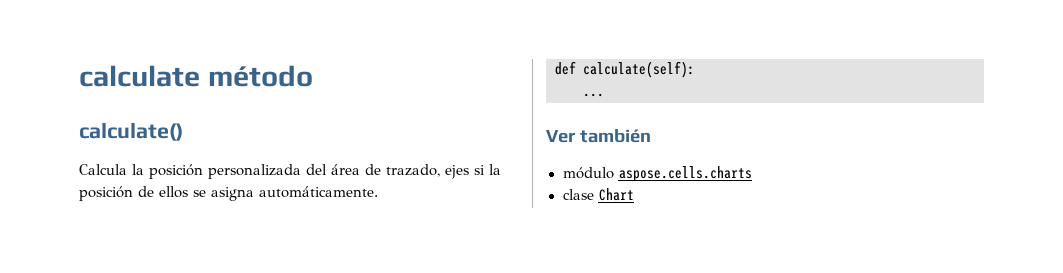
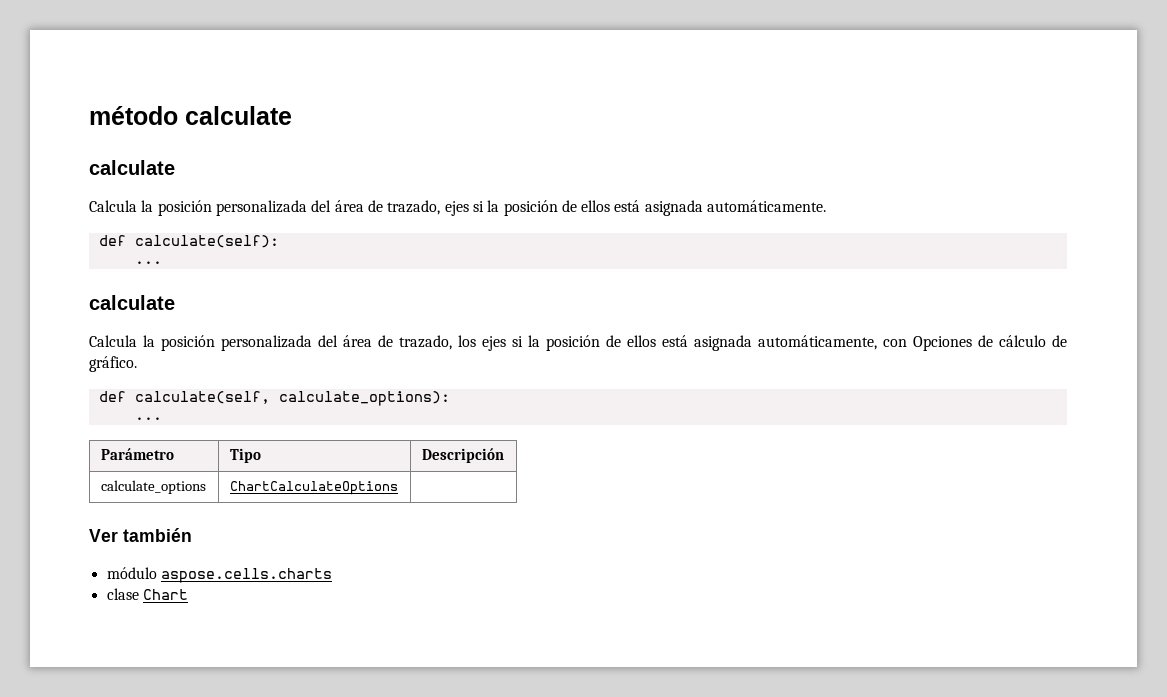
- calculate método
- calculate()
+ método calculate
+ calculate
- Calcula la posición personalizada del área de trazado, ejes si la posición de ellos se asigna automáticamente.
+ Calcula la posición personalizada del área de trazado, ejes si la posición de ellos está asignada automáticamente.
  def calculate(self):
  ...
+ calculate
+ Calcula la posición personalizada del área de trazado, los ejes si la posición de ellos está asignada automáticamente, con Opciones de cálculo de gráfico.
+ def calculate(self, calculate_options):
+ ...
+ Parámetro | Tipo | Descripción
+ calculate_options | ChartCalculateOptions |

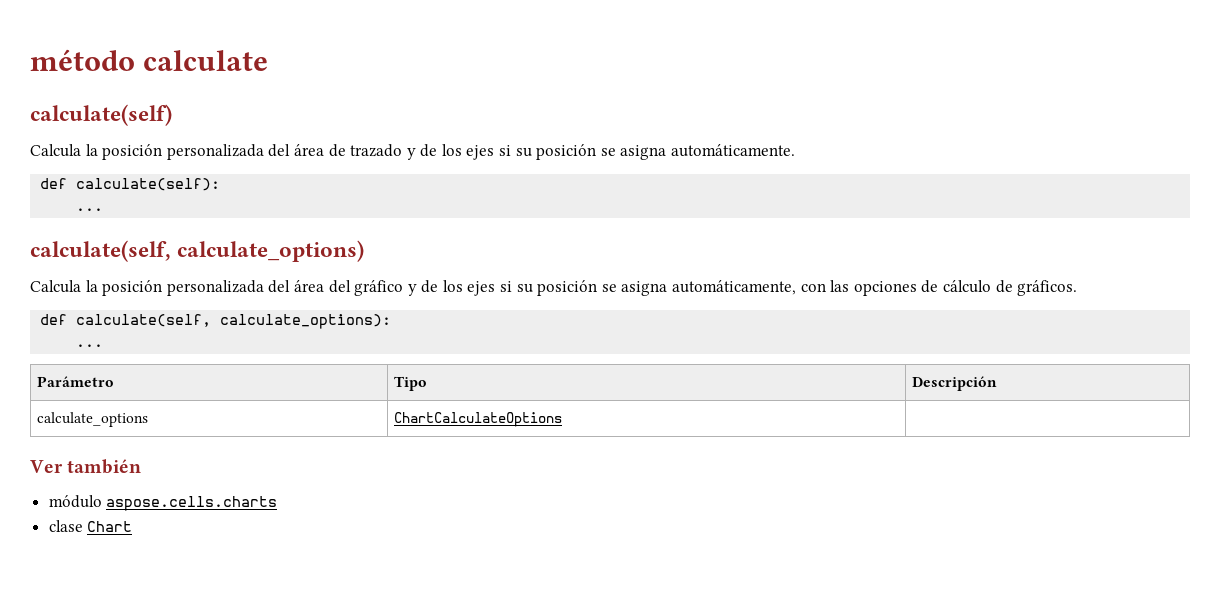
  método calculate
- calculate
- Calcula la posición personalizada del área de trazado, ejes si la posición de ellos está asignada automáticamente.
+ calculate(self)
+ Calcula la posición personalizada del área de trazado y de los ejes si su posición se asigna automáticamente.
  def calculate(self):
  ...
- calculate
- Calcula la posición personalizada del área de trazado, los ejes si la posición de ellos está asignada automáticamente, con Opciones de cálculo de gráfico.
+ calculate(self, calculate_options)
+ Calcula la posición personalizada del área del gráfico y de los ejes si su posición se asigna automáticamente, con las opciones de cálculo de gráficos.

